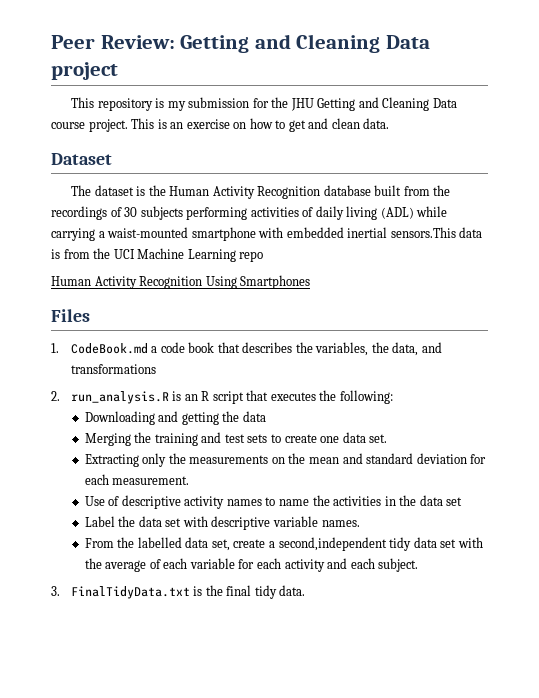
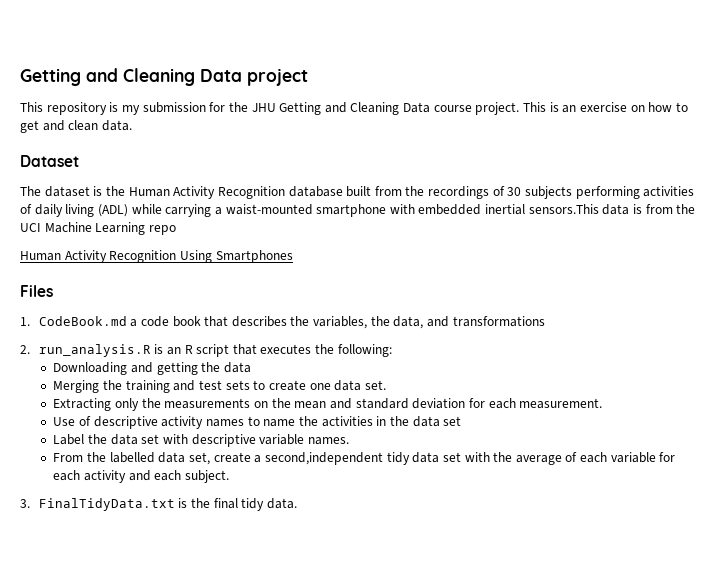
- Peer Review: Getting and Cleaning Data project
+ Getting and Cleaning Data project

